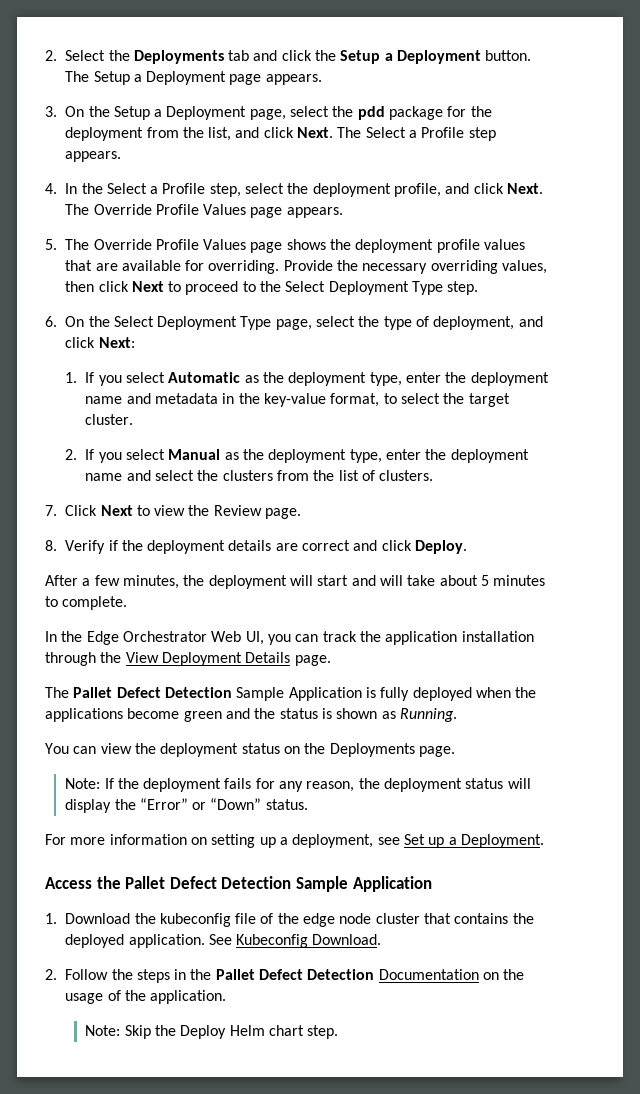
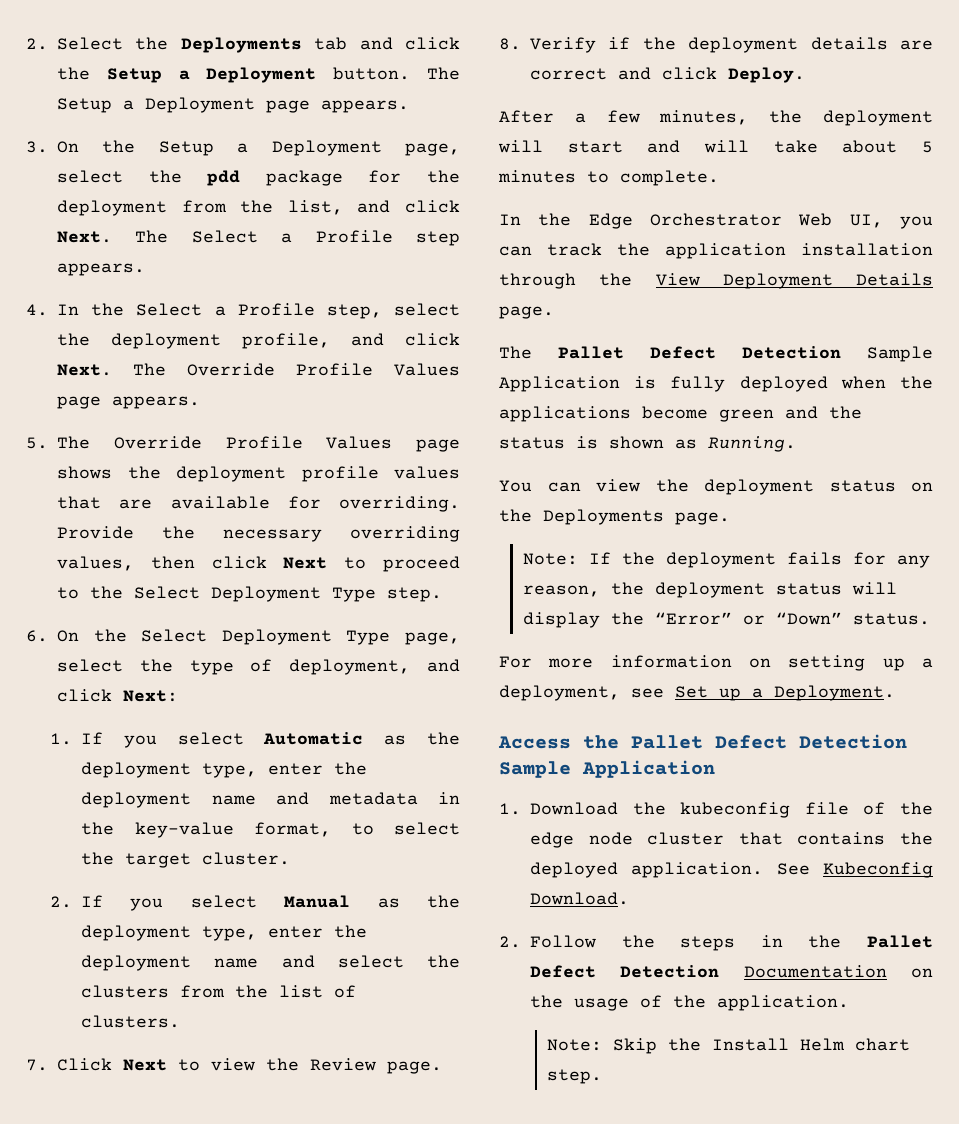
- Note: Skip the Deploy Helm chart step.
+ Note: Skip the Install Helm chart step.

